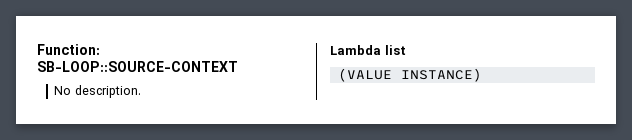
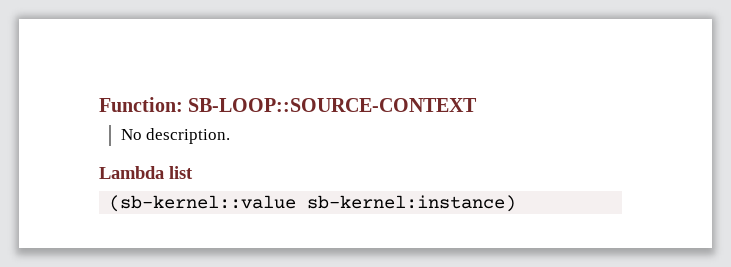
- (VALUE INSTANCE)
+ (sb-kernel::value sb-kernel:instance)

